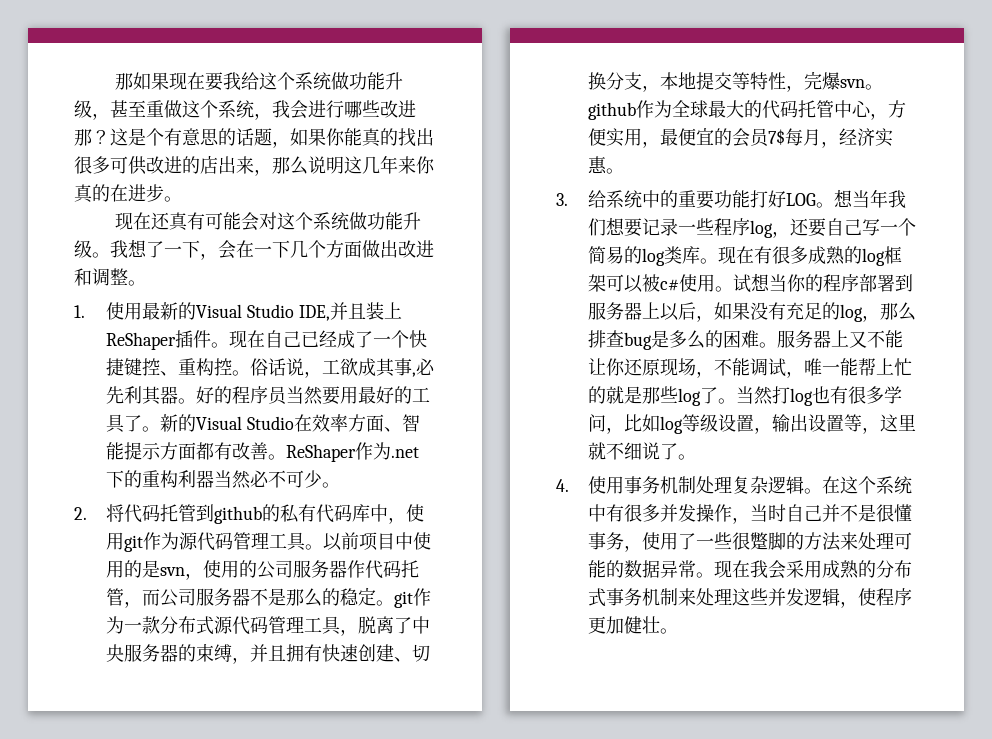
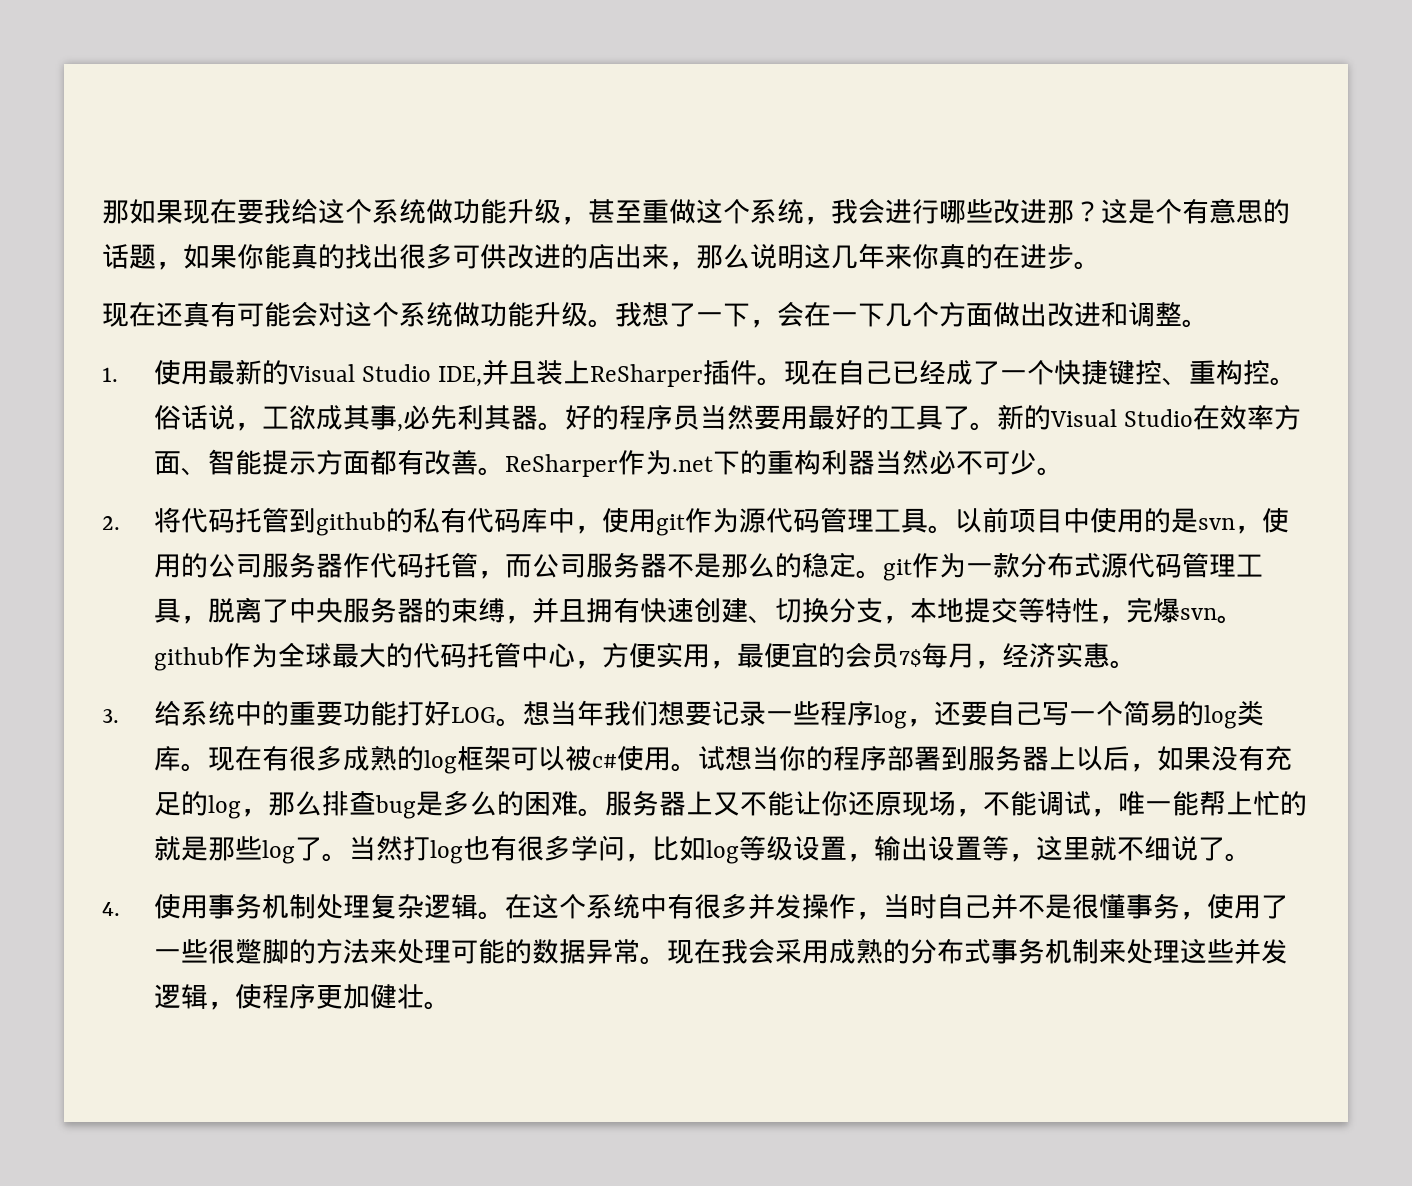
- 1.使用最新的Visual Studio IDE,并且装上ReShaper插件。
+ 1.使用最新的Visual Studio IDE,并且装上ReSharper插件。
- ReShaper作为.net下的重构利器当然必不可少。
+ ReSharper作为.net下的重构利器当然必不可少。

